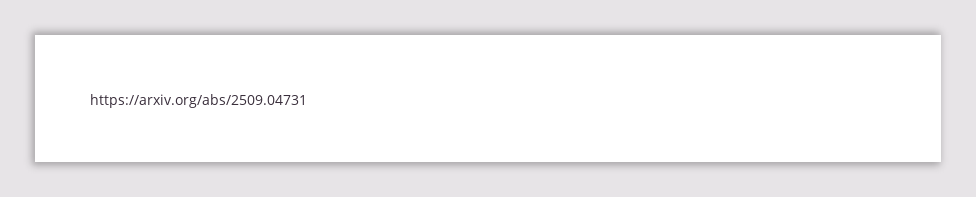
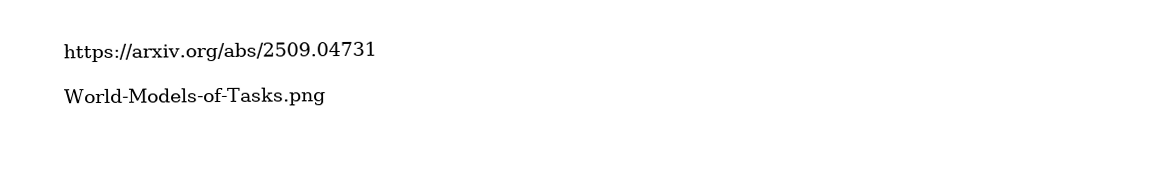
+ World-Models-of-Tasks.png

